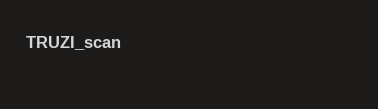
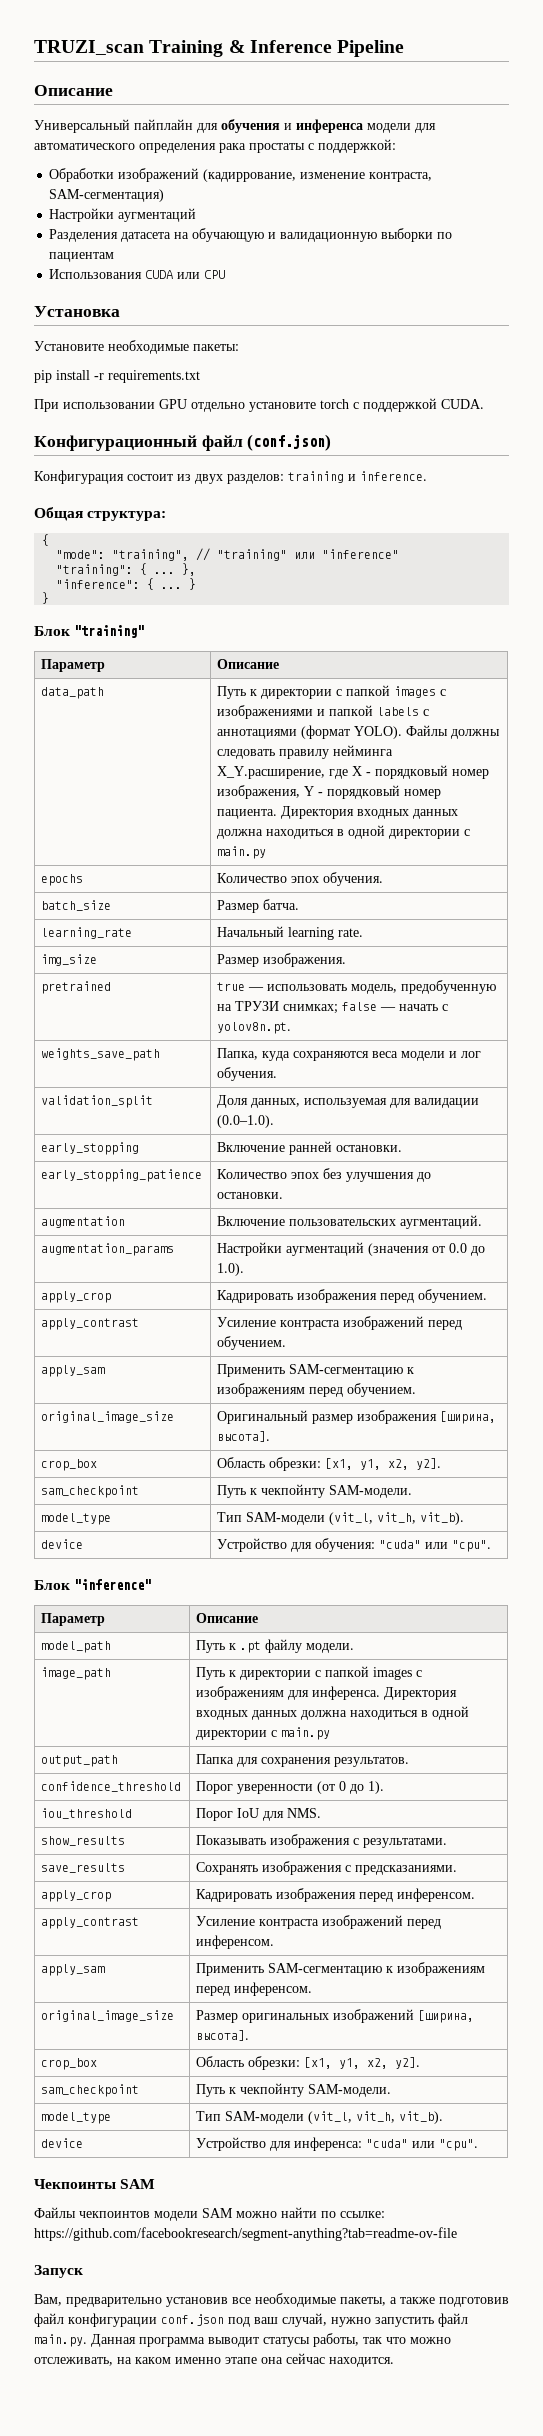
- TRUZI_scan
+ TRUZI_scan Training & Inference Pipeline
+ Описание
+ Универсальный пайплайн для обучения и инференса модели для автоматического определения рака простаты с поддержкой:
+ Обработки изображений (кадиррование, изменение контраста, SAM-сегментация)
+ Настройки аугментаций
+ Разделения датасета на обучающую и валидационную выборки по пациентам
+ Использования CUDA или CPU
+ Установка
+ Установите необходимые пакеты:
+ pip install -r requirements.txt
+ При использовании GPU отдельно установите torch с поддержкой CUDA.
+ Конфигурационный файл (conf.json)
+ Конфигурация состоит из двух разделов: training и inference.
+ Общая структура:
+ {
+ "mode": "training", // "training" или "inference"
+ "training": { ... },
+ "inference": { ... }
+ }
+ Блок "training"
+ Параметр | Описание
+ data_path | Путь к директории с папкой images с изображениями и папкой labels с аннотациями (формат YOLO). Файлы должны следовать правилу нейминга X_Y.расширение, где X - порядковый номер изображения, Y - порядковый номер пациента. Директория входных данных должна находиться в одной директории с main.py
+ epochs | Количество эпох обучения.
+ batch_size | Размер батча.
+ learning_rate | Начальный learning rate.
+ img_size | Размер изображения.
+ pretrained | true — использовать модель, предобученную на ТРУЗИ снимках; false — начать с yolov8n.pt.
+ weights_save_path | Папка, куда сохраняются веса модели и лог обучения.
+ validation_split | Доля данных, используемая для валидации (0.0–1.0).
+ early_stopping | Включение ранней остановки.
+ early_stopping_patience | Количество эпох без улучшения до остановки.
+ augmentation | Включение пользовательских аугментаций.
+ augmentation_params | Настройки аугментаций (значения от 0.0 до 1.0).
+ apply_crop | Кадрировать изображения перед обучением.
+ apply_contrast | Усиление контраста изображений перед обучением.
+ apply_sam | Применить SAM-сегментацию к изображениям перед обучением.
+ original_image_size | Оригинальный размер изображения [ширина, высота].
+ crop_box | Область обрезки: [x1, y1, x2, y2].
+ sam_checkpoint | Путь к чекпойнту SAM-модели.
+ model_type | Тип SAM-модели (vit_l, vit_h, vit_b).
+ device | Устройство для обучения: "cuda" или "cpu".
+ Блок "inference"
+ Параметр | Описание
+ model_path | Путь к .pt файлу модели.
+ image_path | Путь к директории с папкой images с изображениям для инференса. Директория входных данных должна находиться в одной директории с main.py
+ output_path | Папка для сохранения результатов.
+ confidence_threshold | Порог уверенности (от 0 до 1).
+ iou_threshold | Порог IoU для NMS.
+ show_results | Показывать изображения с результатами.
+ save_results | Сохранять изображения с предсказаниями.
+ apply_crop | Кадрировать изображения перед инференсом.
+ apply_contrast | Усиление контраста изображений перед инференсом.
+ apply_sam | Применить SAM-сегментацию к изображениям перед инференсом.
+ original_image_size | Размер оригинальных изображений [ширина, высота].
+ crop_box | Область обрезки: [x1, y1, x2, y2].
+ sam_checkpoint | Путь к чекпойнту SAM-модели.
+ model_type | Тип SAM-модели (vit_l, vit_h, vit_b).
+ device | Устройство для инференса: "cuda" или "cpu".
+ Чекпоинты SAM
+ Файлы чекпоинтов модели SAM можно найти по ссылке: https://github.com/facebookresearch/segment-anything?tab=readme-ov-file
+ Запуск
+ Вам, предварительно установив все необходимые пакеты, а также подготовив файл конфигурации conf.json под ваш случай, нужно запустить файл main.py. Данная программа выводит статусы работы, так что можно отслеживать, на каком именно этапе она сейчас находится.

